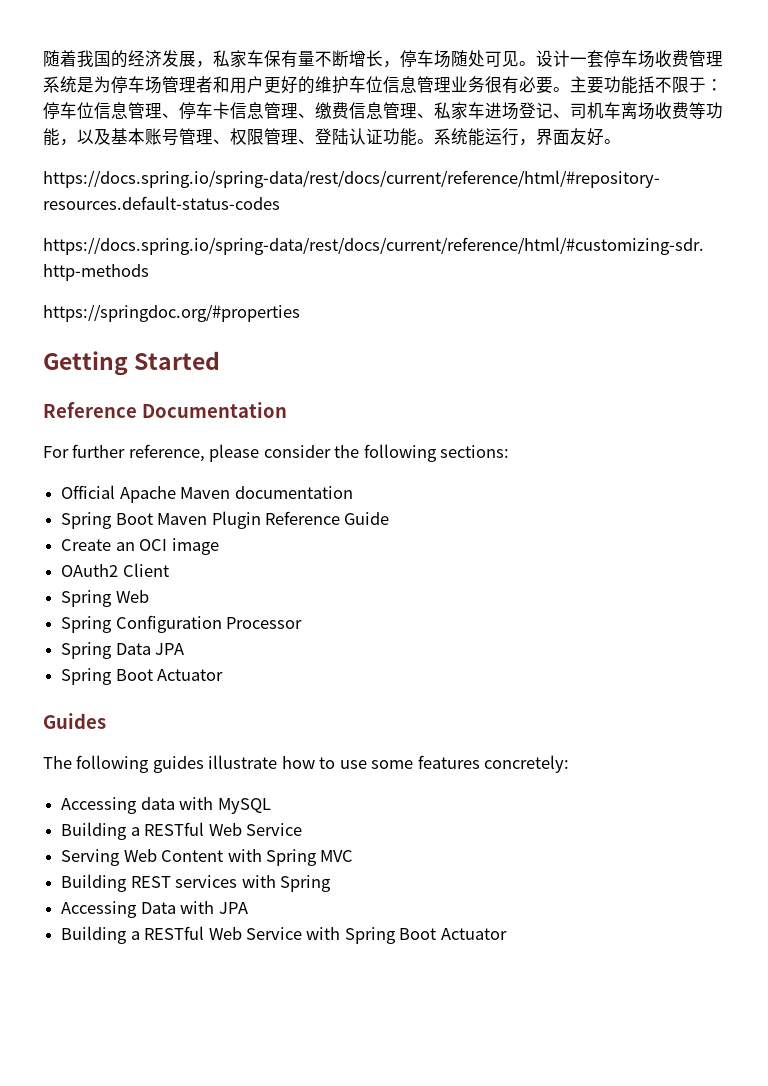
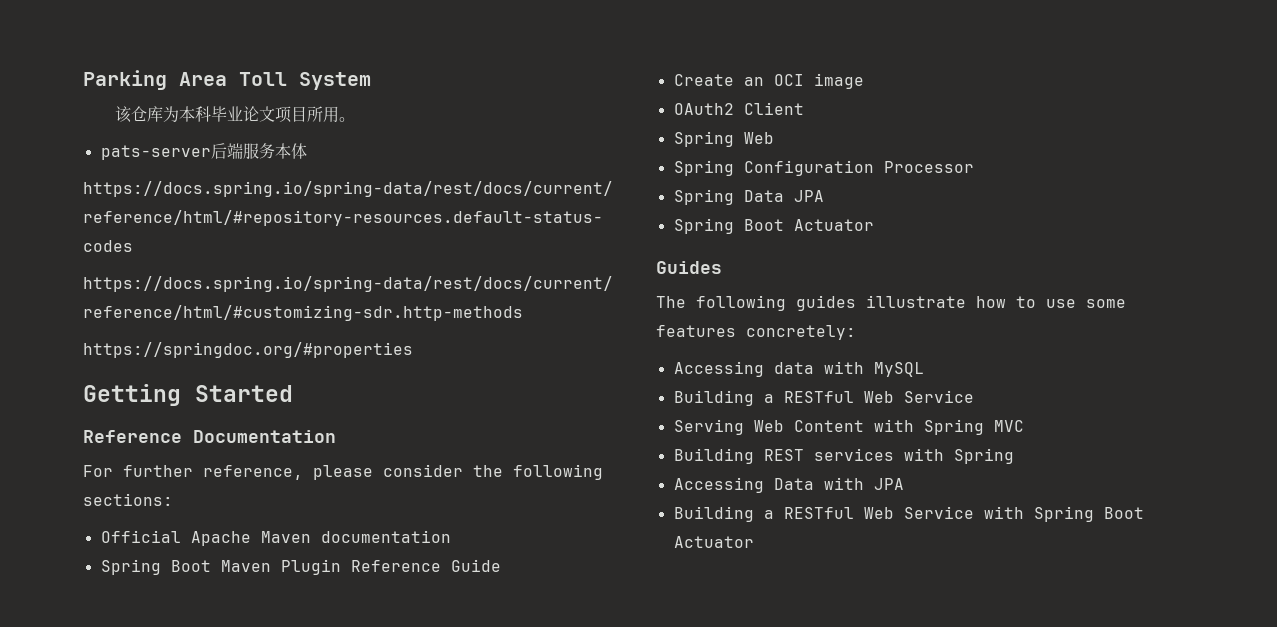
- 随着我国的经济发展，私家车保有量不断增长，停车场随处可见。设计一套停车场收费管理系统是为停车场管理者和用户更好的维护车位信息管理业务很有必要。主要功能括不限于：停车位信息管理、停车卡信息管理、缴费信息管理、私家车进场登记、司机车离场收费等功能，以及基本账号管理、权限管理、登陆认证功能。系统能运行，界面友好。
+ Parking Area Toll System
+ 该仓库为本科毕业论文项目所用。
+ pats-server后端服务本体

